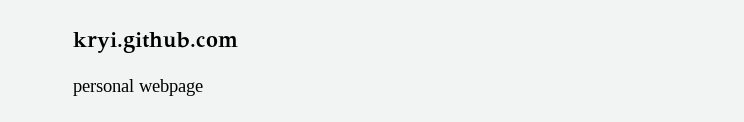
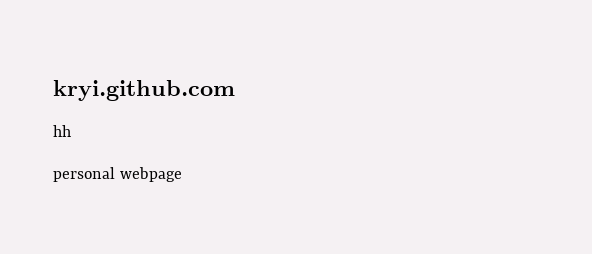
+ hh

